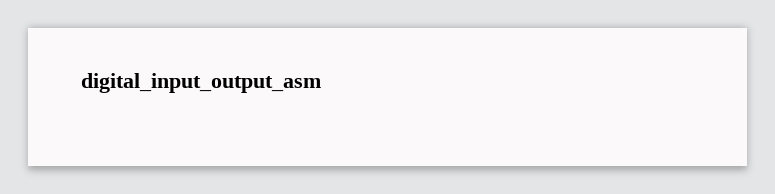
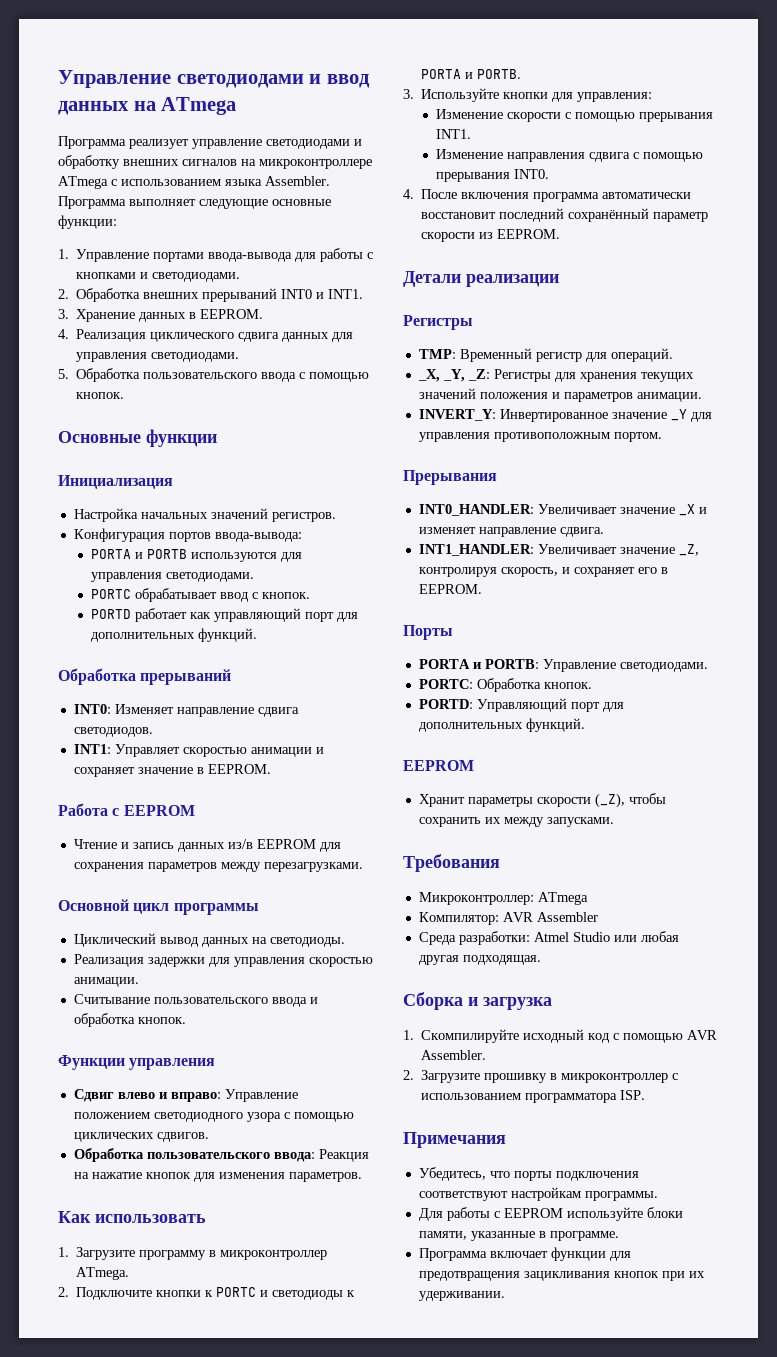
- digital_input_output_asm
+ Управление светодиодами и ввод данных на ATmega
+ Программа реализует управление светодиодами и обработку внешних сигналов на микроконтроллере ATmega с использованием языка Assembler. Программа выполняет следующие основные функции:
+ 1. Управление портами ввода-вывода для работы с кнопками и светодиодами.
+ 2. Обработка внешних прерываний INT0 и INT1.
+ 3. Хранение данных в EEPROM.
+ 4. Реализация циклического сдвига данных для управления светодиодами.
+ 5. Обработка пользовательского ввода с помощью кнопок.
+ Основные функции
+ Инициализация
+ Настройка начальных значений регистров.
+ Конфигурация портов ввода-вывода:
+ PORTA и PORTB используются для управления светодиодами.
+ PORTC обрабатывает ввод с кнопок.
+ PORTD работает как управляющий порт для дополнительных функций.
+ Обработка прерываний
+ INT0: Изменяет направление сдвига светодиодов.
+ INT1: Управляет скоростью анимации и сохраняет значение в EEPROM.
+ Работа с EEPROM
+ Чтение и запись данных из/в EEPROM для сохранения параметров между перезагрузками.
+ Основной цикл программы
+ Циклический вывод данных на светодиоды.
+ Реализация задержки для управления скоростью анимации.
+ Считывание пользовательского ввода и обработка кнопок.
+ Функции управления
+ Сдвиг влево и вправо: Управление положением светодиодного узора с помощью циклических сдвигов.
+ Обработка пользовательского ввода: Реакция на нажатие кнопок для изменения параметров.
+ Как использовать
+ 1. Загрузите программу в микроконтроллер ATmega.
+ 2. Подключите кнопки к PORTC и светодиоды к PORTA и PORTB.
+ 3. Используйте кнопки для управления:
+ Изменение скорости с помощью прерывания INT1.
+ Изменение направления сдвига с помощью прерывания INT0.
+ 4. После включения программа автоматически восстановит последний сохранённый параметр скорости из EEPROM.
+ Детали реализации
+ Регистры
+ TMP: Временный регистр для операций.
+ _X, _Y, _Z: Регистры для хранения текущих значений положения и параметров анимации.
+ INVERT_Y: Инвертированное значение _Y для управления противоположным портом.
+ Прерывания
+ INT0_HANDLER: Увеличивает значение _X и изменяет направление сдвига.
+ INT1_HANDLER: Увеличивает значение _Z, контролируя скорость, и сохраняет его в EEPROM.
+ Порты
+ PORTA и PORTB: Управление светодиодами.
+ PORTC: Обработка кнопок.
+ PORTD: Управляющий порт для дополнительных функций.
+ EEPROM
+ Хранит параметры скорости (_Z), чтобы сохранить их между запусками.
+ Требования
+ Микроконтроллер: ATmega
+ Компилятор: AVR Assembler
+ Среда разработки: Atmel Studio или любая другая подходящая.
+ Сборка и загрузка
+ 1. Скомпилируйте исходный код с помощью AVR Assembler.
+ 2. Загрузите прошивку в микроконтроллер с использованием программатора ISP.
+ Примечания
+ Убедитесь, что порты подключения соответствуют настройкам программы.
+ Для работы с EEPROM используйте блоки памяти, указанные в программе.
+ Программа включает функции для предотвращения зацикливания кнопок при их удерживании.

